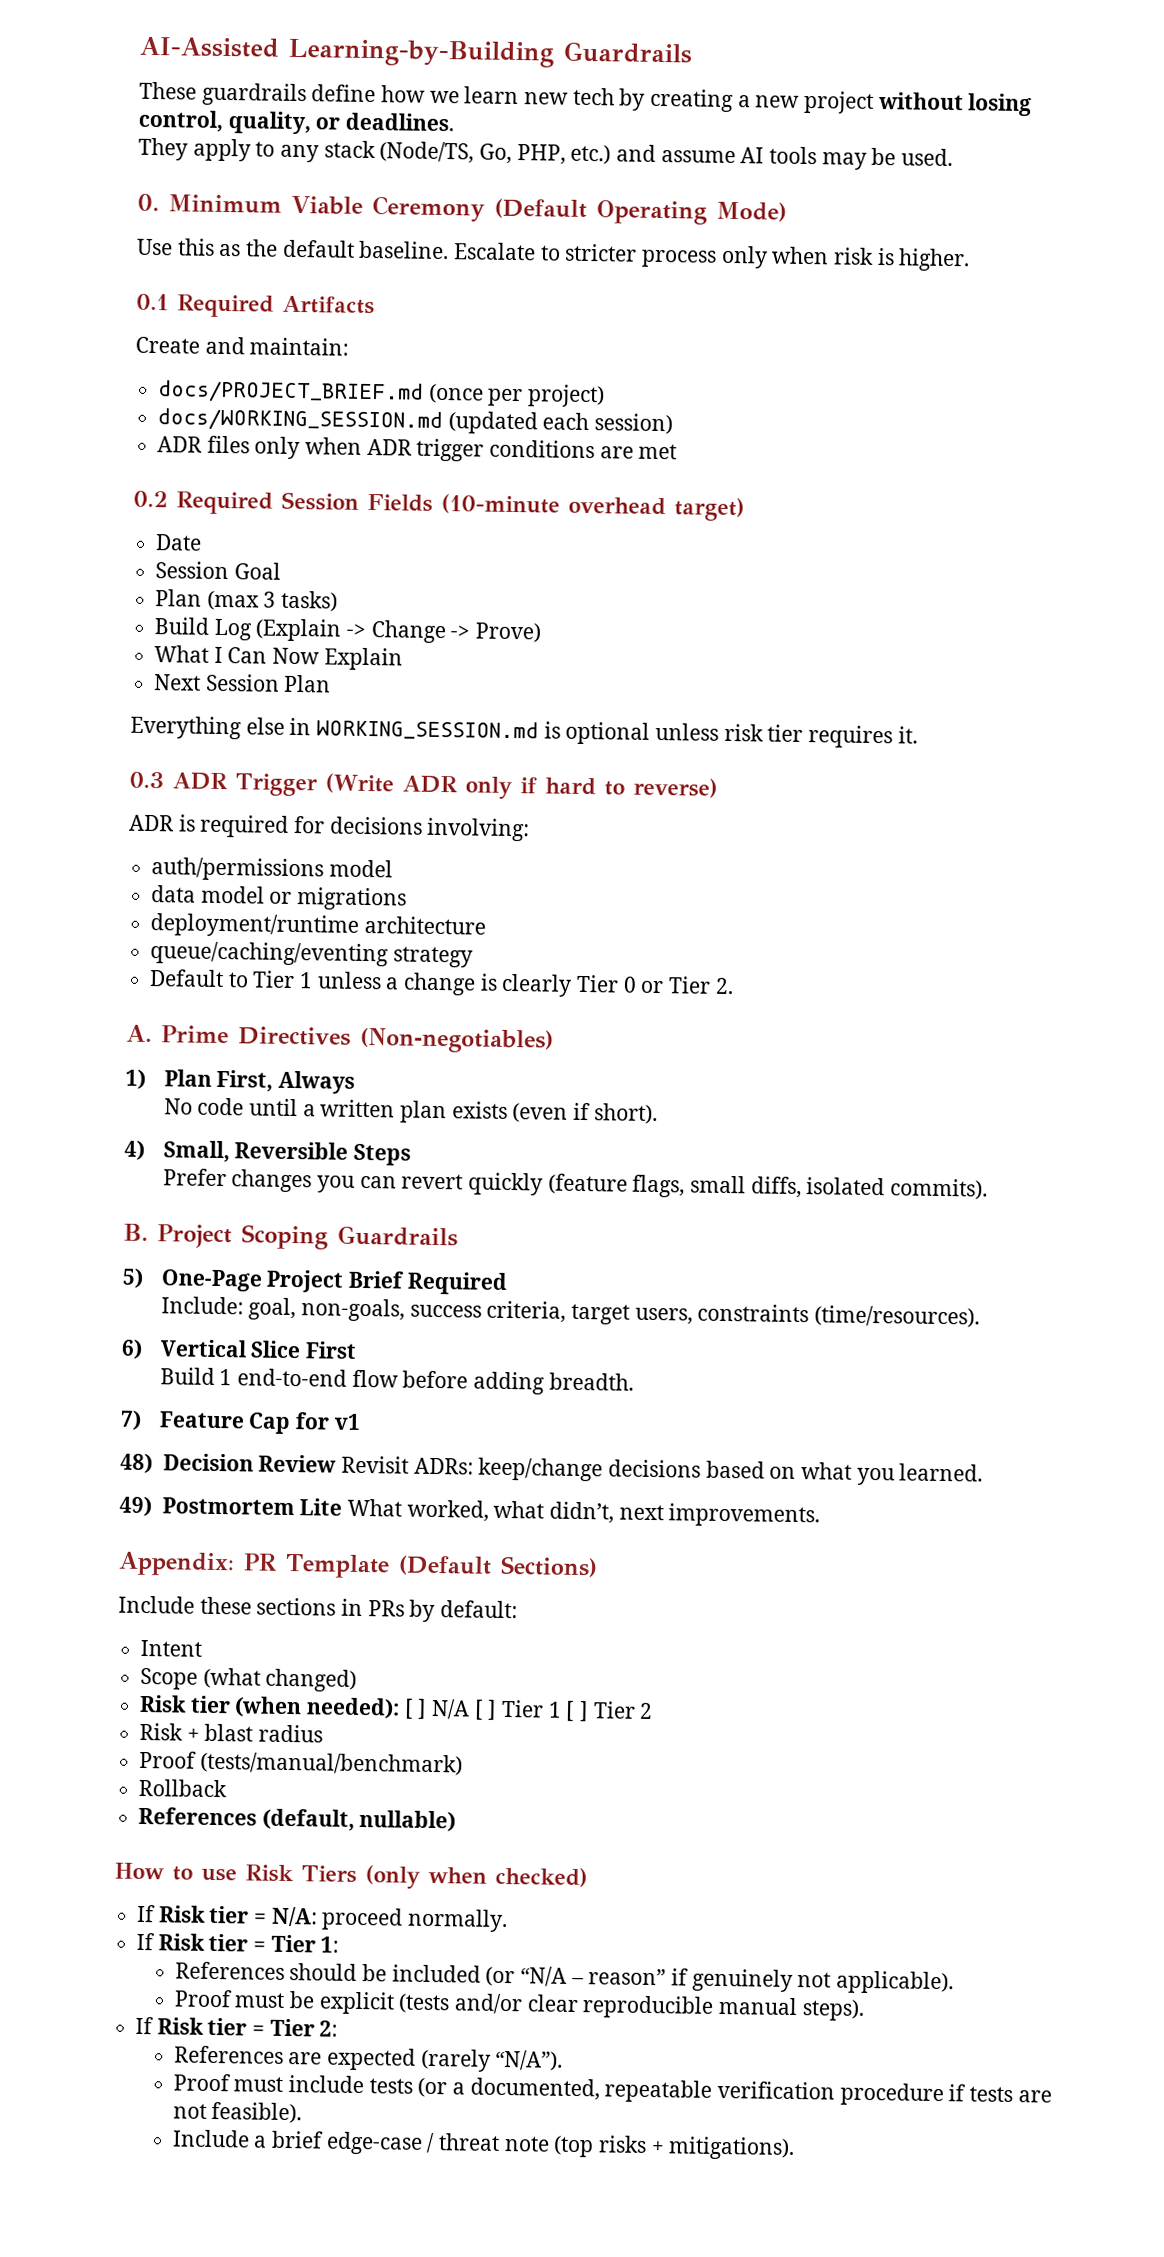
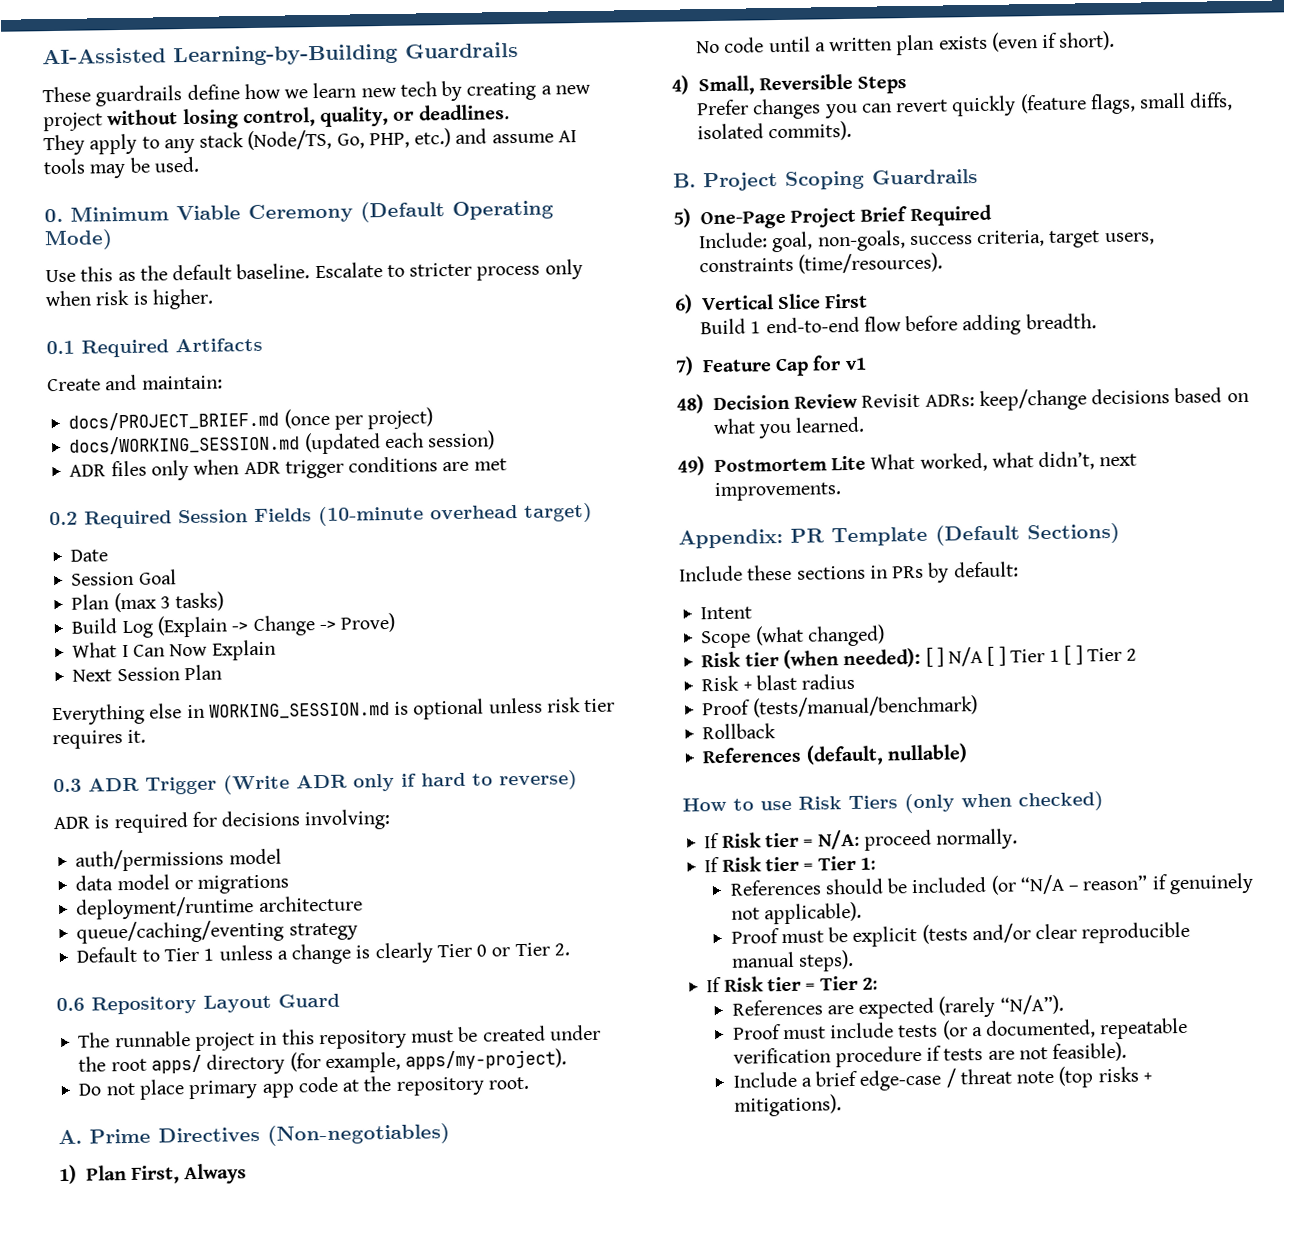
+ 0.6 Repository Layout Guard
+ The runnable project in this repository must be created under the root apps/ directory (for example, apps/my-project).
+ Do not place primary app code at the repository root.

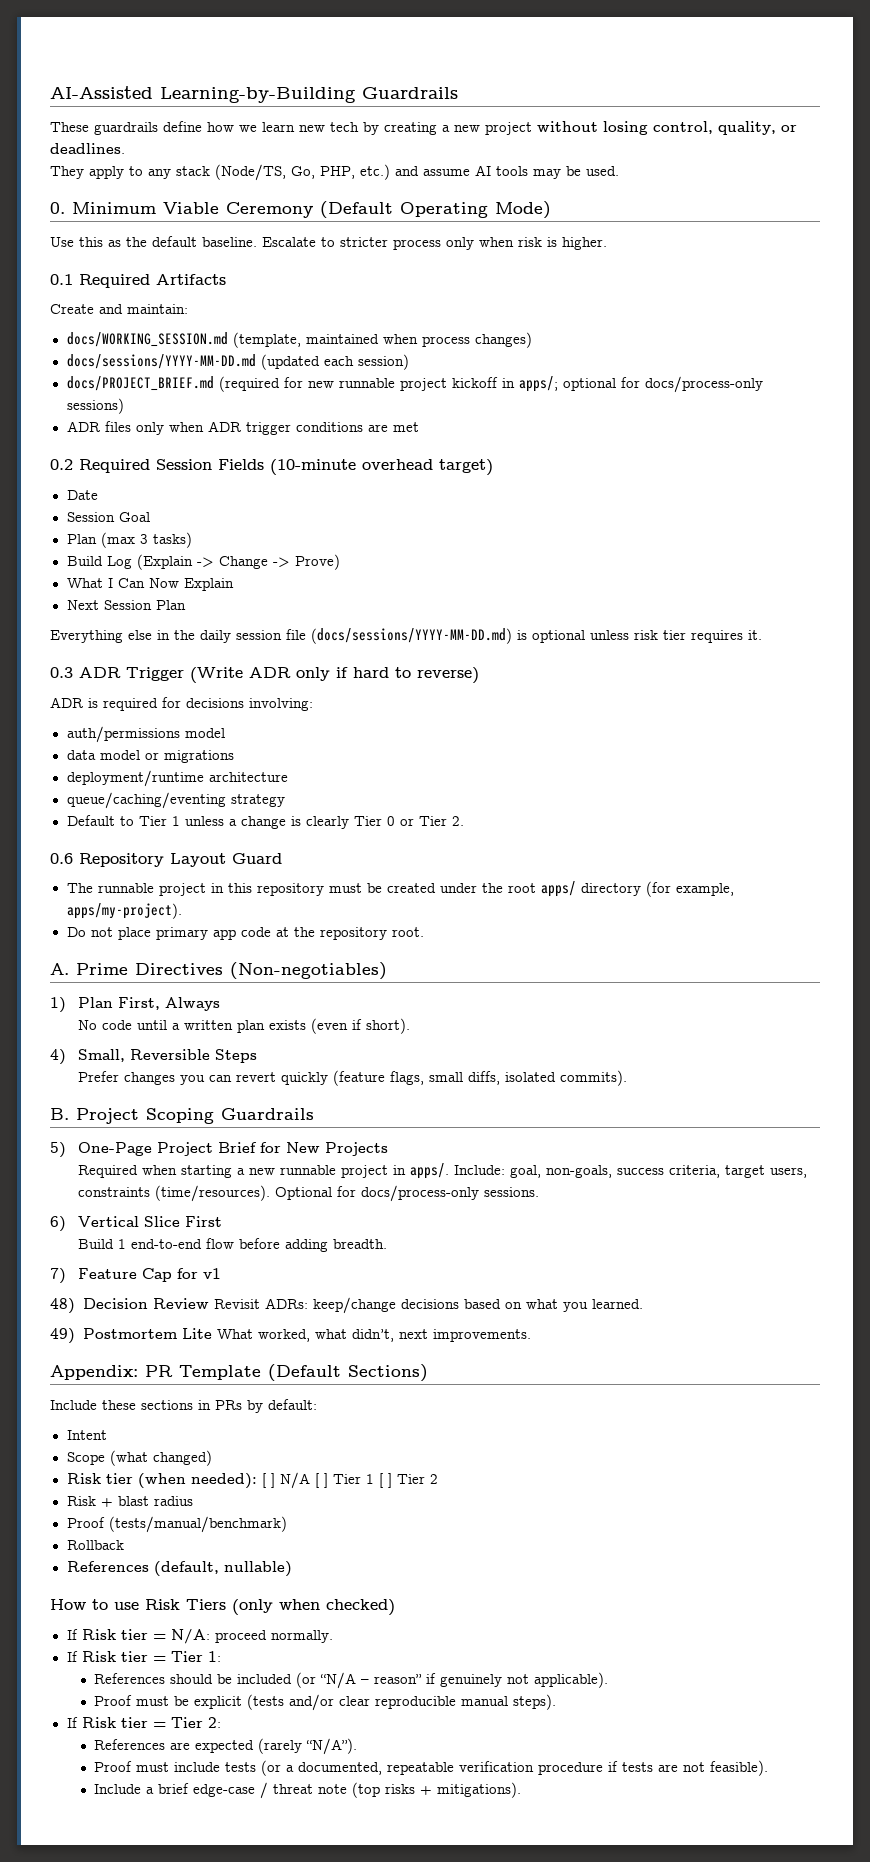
- docs/PROJECT_BRIEF.md (once per project)
- docs/WORKING_SESSION.md (updated each session)
+ docs/WORKING_SESSION.md (template, maintained when process changes)
+ docs/sessions/YYYY-MM-DD.md (updated each session)
+ docs/PROJECT_BRIEF.md (required for new runnable project kickoff in apps/; optional for docs/process-only sessions)
- Everything else in WORKING_SESSION.md is optional unless risk tier requires it.
+ Everything else in the daily session file (docs/sessions/YYYY-MM-DD.md) is optional unless risk tier requires it.
- 5) One‑Page Project Brief Required
- Include: goal, non‑goals, success criteria, target users, constraints (time/resources).
+ 5) One‑Page Project Brief for New Projects
+ Required when starting a new runnable project in apps/. Include: goal, non‑goals, success criteria, target users, constraints (time/resources). Optional for docs/process-only sessions.

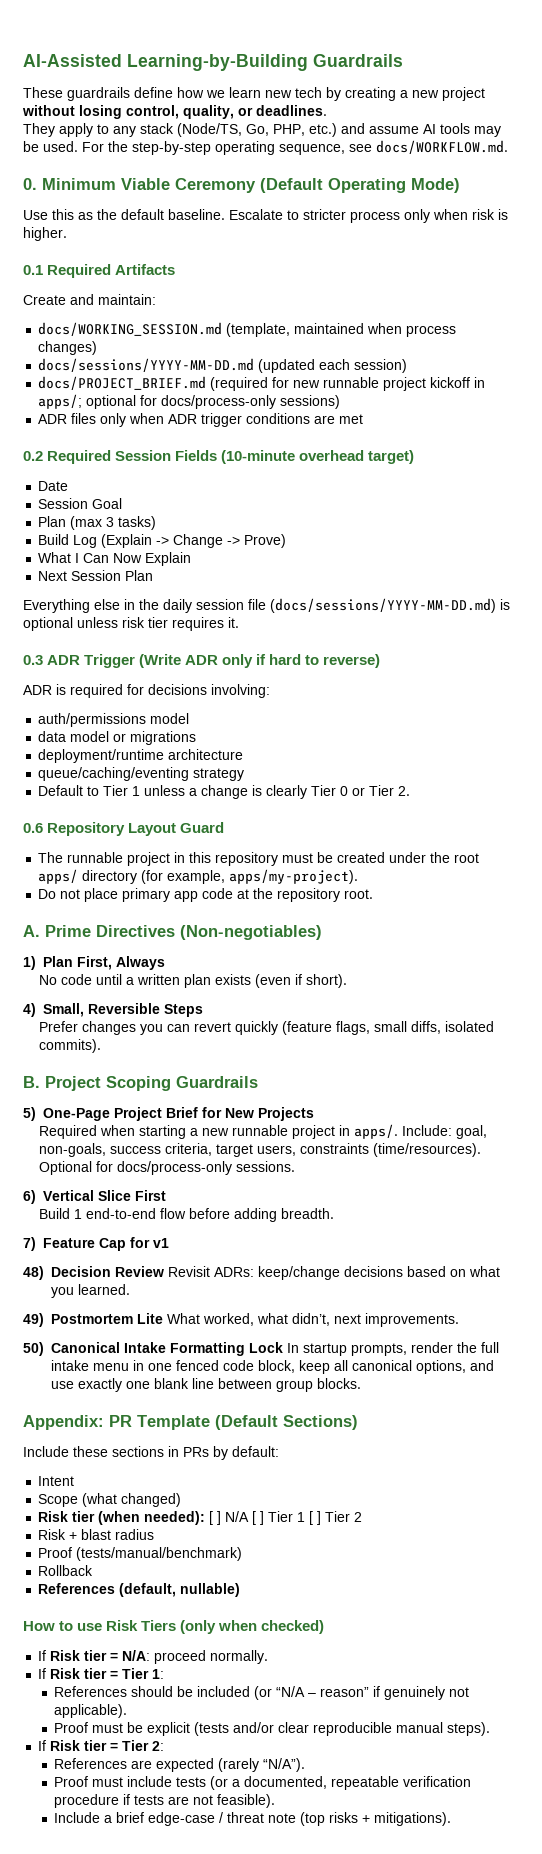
+ For the step-by-step operating sequence, see docs/WORKFLOW.md.
+ 50) Canonical Intake Formatting Lock In startup prompts, render the full intake menu in one fenced code block, keep all canonical options, and use exactly one blank line between group blocks.

